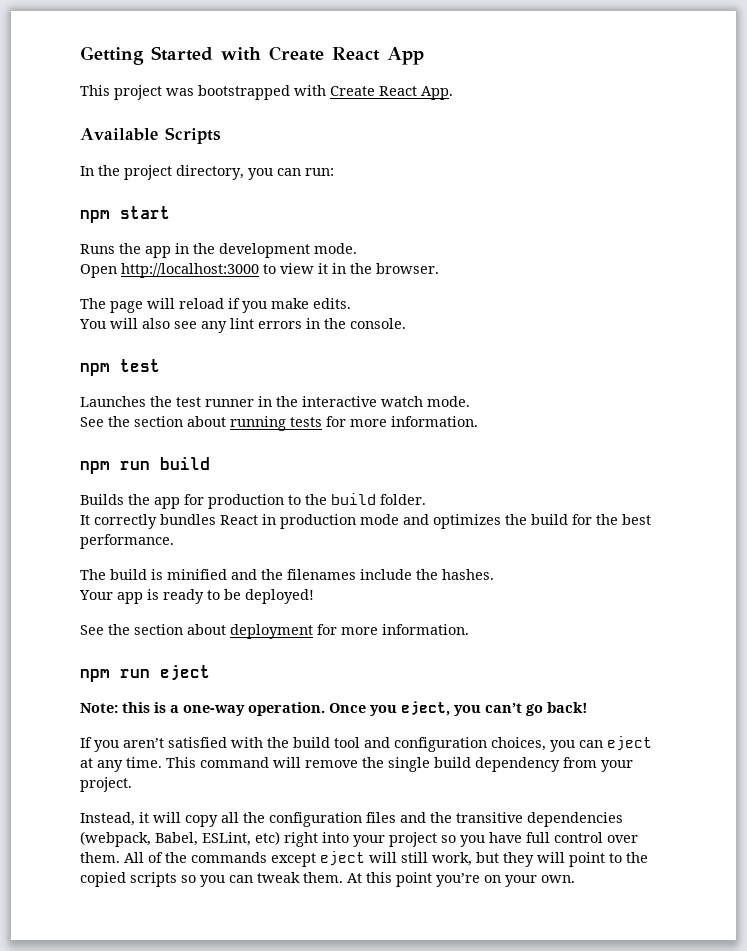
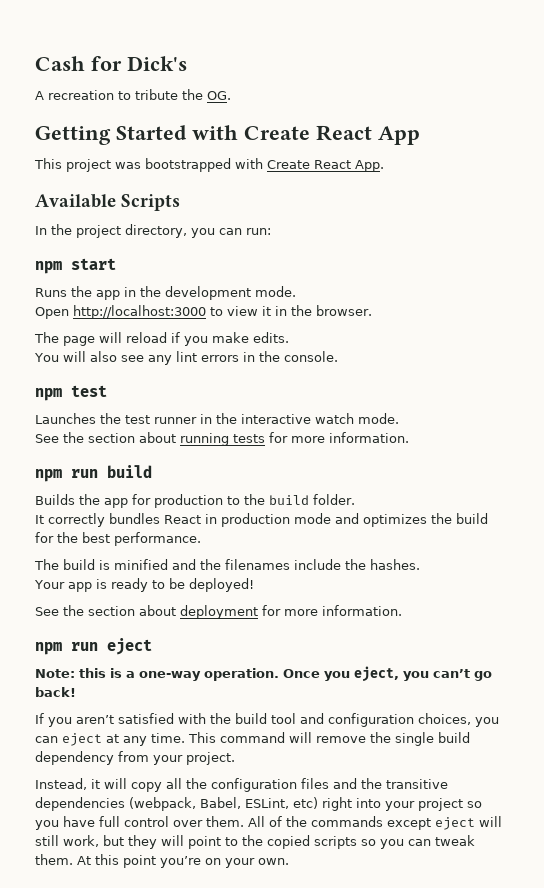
+ Cash for Dick's
+ A recreation to tribute the OG.

